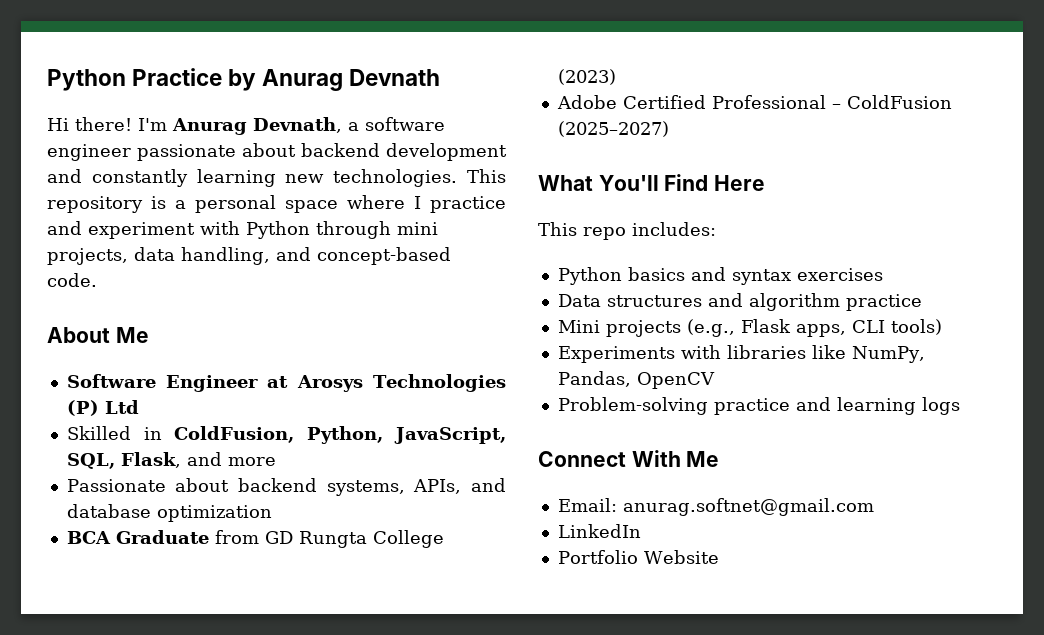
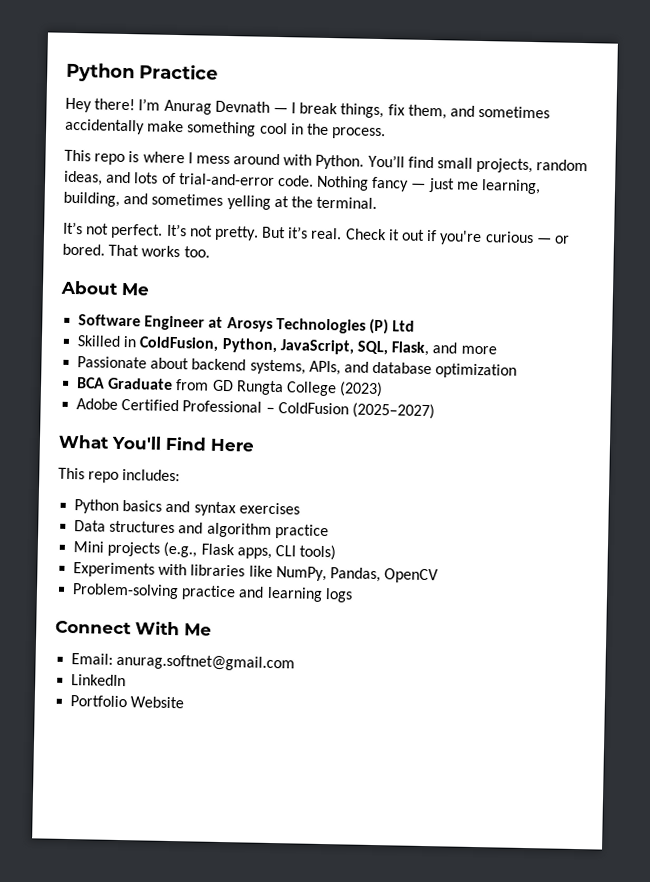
- Python Practice by Anurag Devnath
- Hi there! I'm Anurag Devnath, a software engineer passionate about backend development and constantly learning new technologies. This repository is a personal space where I practice and experiment with Python through mini projects, data handling, and concept-based code.
+ Python Practice
+ Hey there! I’m Anurag Devnath — I break things, fix them, and sometimes accidentally make something cool in the process.
+ This repo is where I mess around with Python. You’ll find small projects, random ideas, and lots of trial-and-error code. Nothing fancy — just me learning, building, and sometimes yelling at the terminal.
+ It’s not perfect. It’s not pretty. But it’s real. Check it out if you're curious — or bored. That works too.

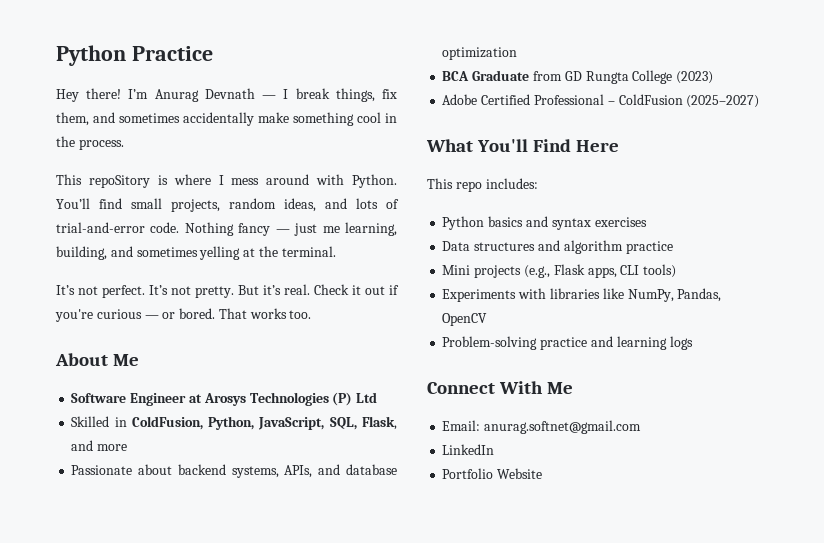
- This repo is where I mess around with Python.
+ This repoSitory is where I mess around with Python.

